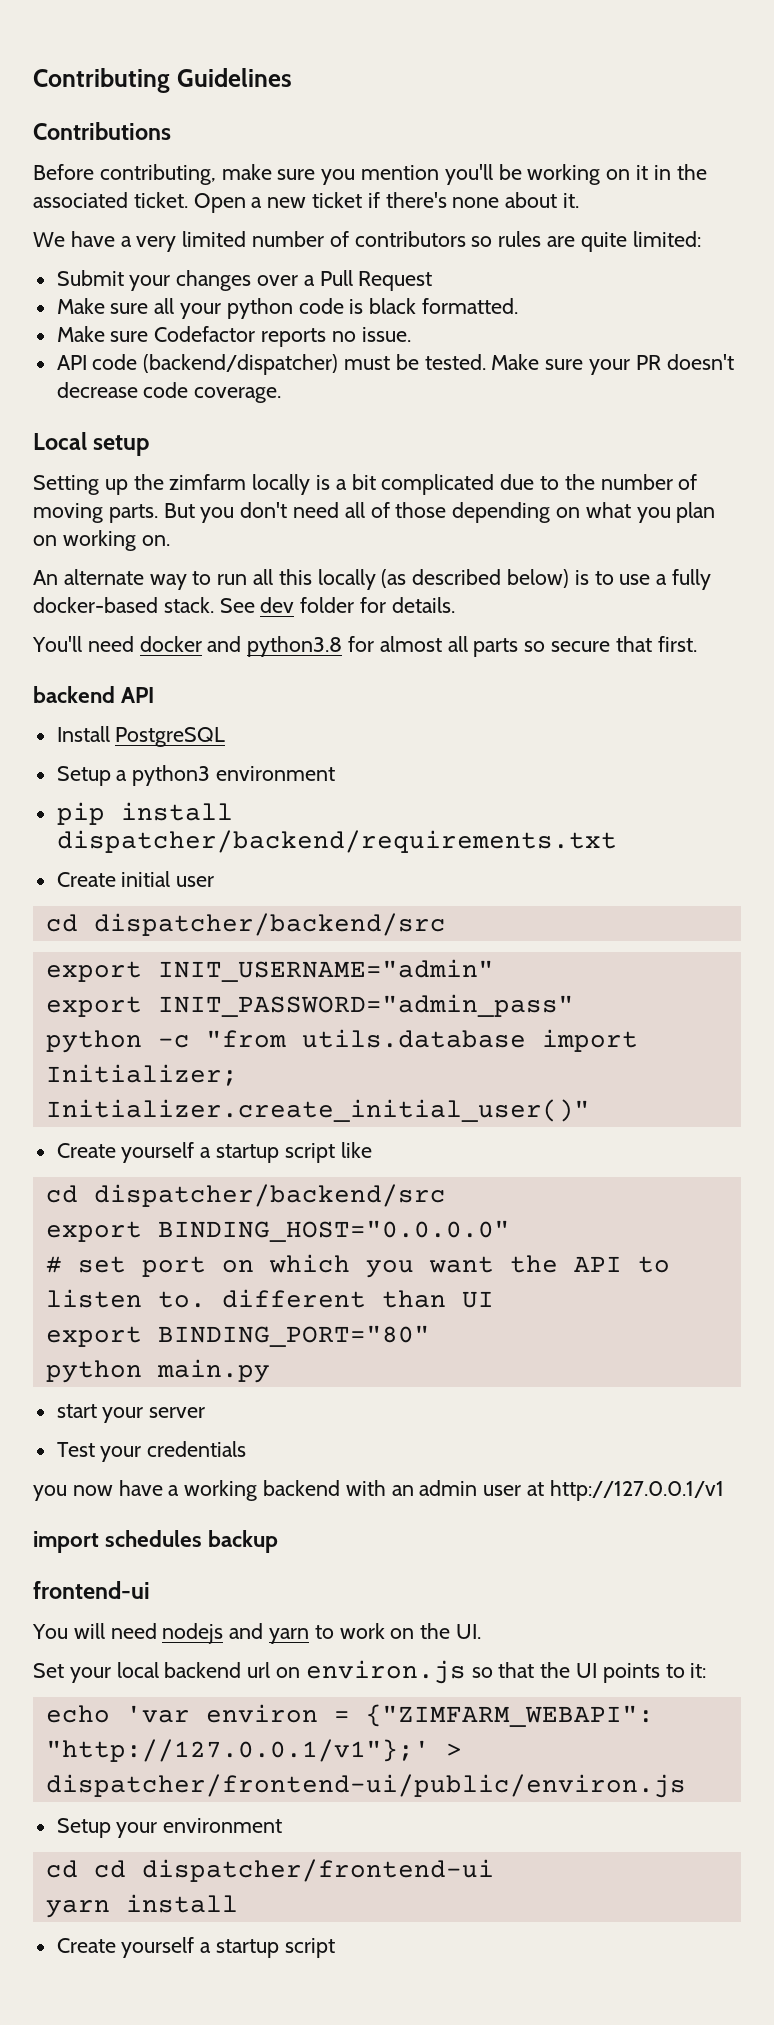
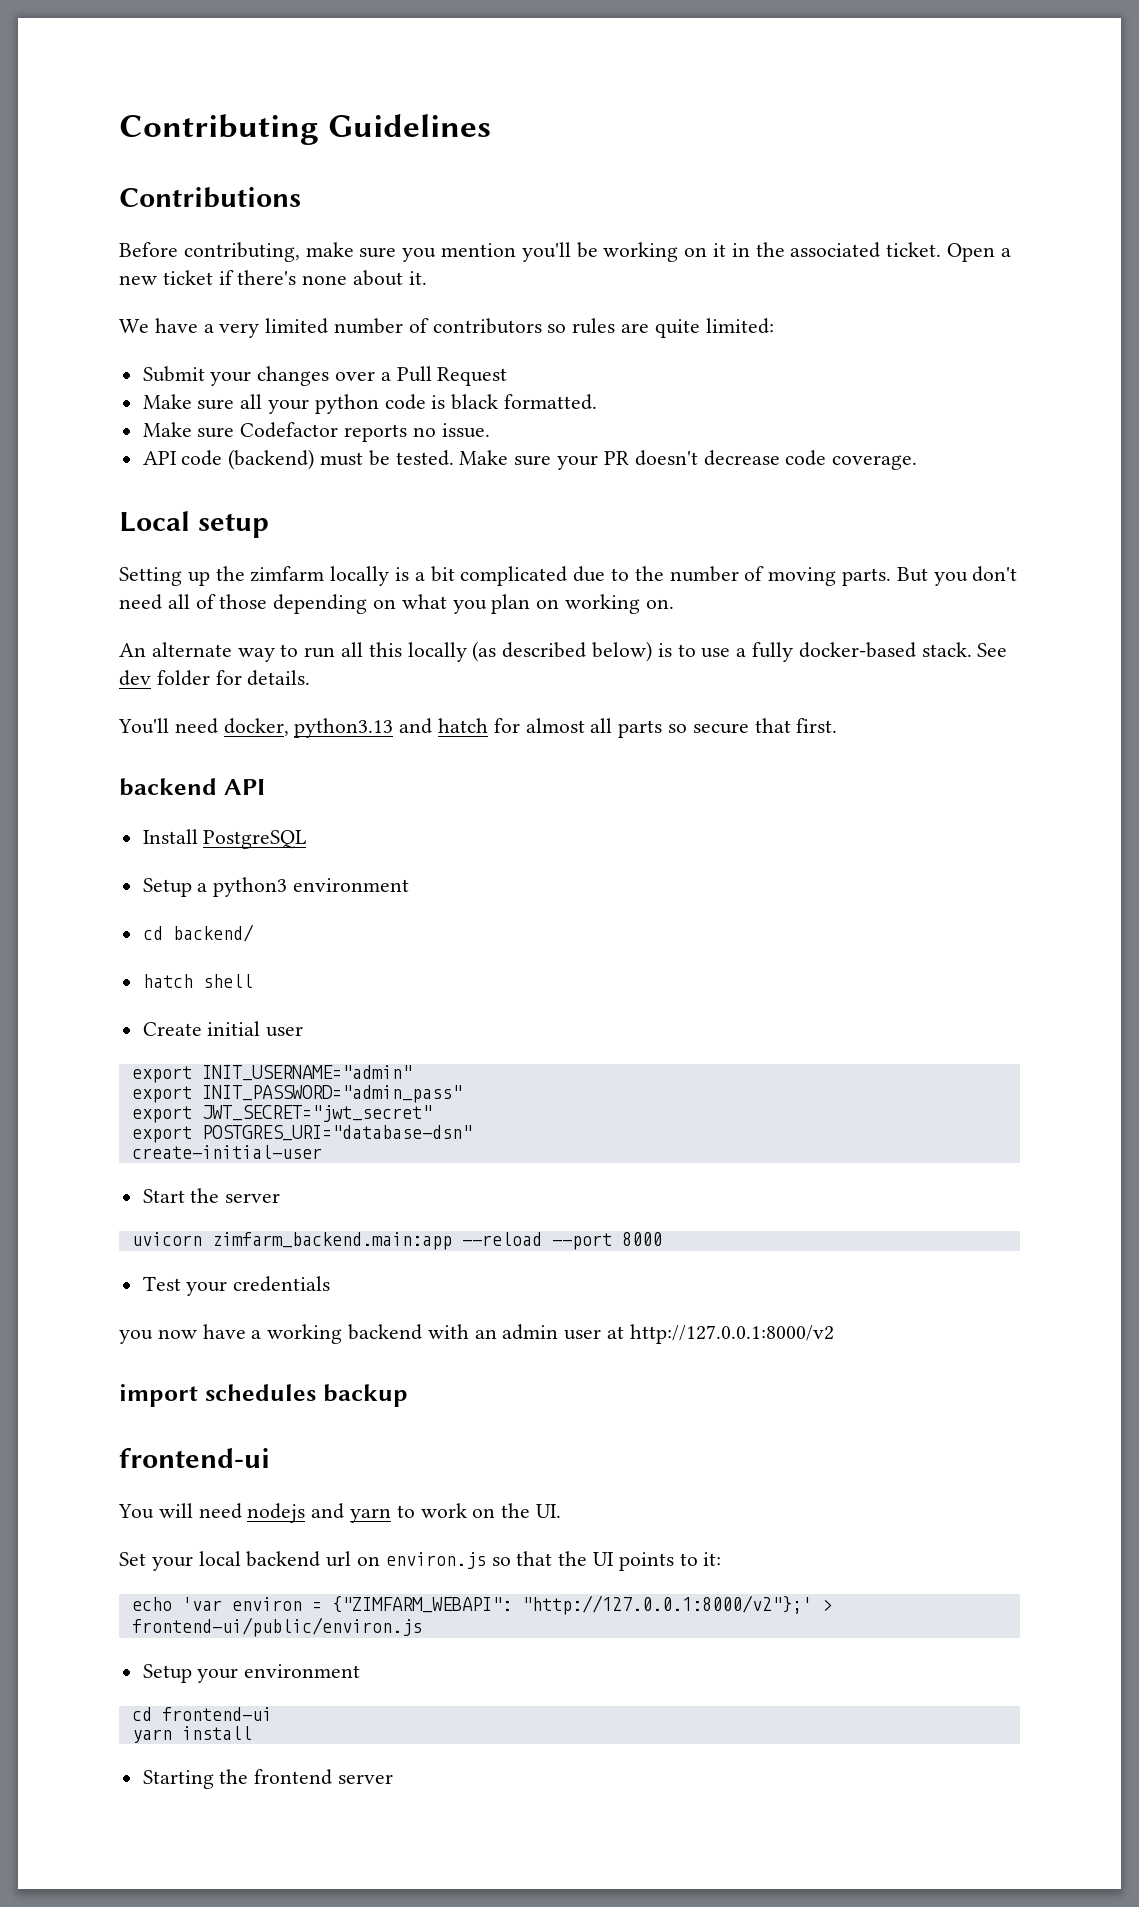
- API code (backend/dispatcher) must be tested.
+ API code (backend) must be tested.
- You'll need docker and python3.8 for almost all parts so secure that first.
+ You'll need docker, python3.13 and hatch for almost all parts so secure that first.
- pip install dispatcher/backend/requirements.txt
+ cd backend/
+ hatch shell
  Create initial user
- cd dispatcher/backend/src
- python -c "from utils.database import Initializer; Initializer.create_initial_user()"
- Create yourself a startup script like
- cd dispatcher/backend/src
- export BINDING_HOST="0.0.0.0"
- # set port on which you want the API to listen to. different than UI
- export BINDING_PORT="80"
- python main.py
- start your server
+ export JWT_SECRET="jwt_secret"
+ export POSTGRES_URI="database-dsn"
+ create-initial-user
+ Start the server
+ uvicorn zimfarm_backend.main:app --reload --port 8000
- you now have a working backend with an admin user at http://127.0.0.1/v1
+ you now have a working backend with an admin user at http://127.0.0.1:8000/v2
- echo 'var environ = {"ZIMFARM_WEBAPI": "http://127.0.0.1/v1"};' > dispatcher/frontend-ui/public/environ.js
+ echo 'var environ = {"ZIMFARM_WEBAPI": "http://127.0.0.1:8000/v2"};' > frontend-ui/public/environ.js
- cd cd dispatcher/frontend-ui
+ cd frontend-ui
  yarn install
- Create yourself a startup script
+ Starting the frontend server

